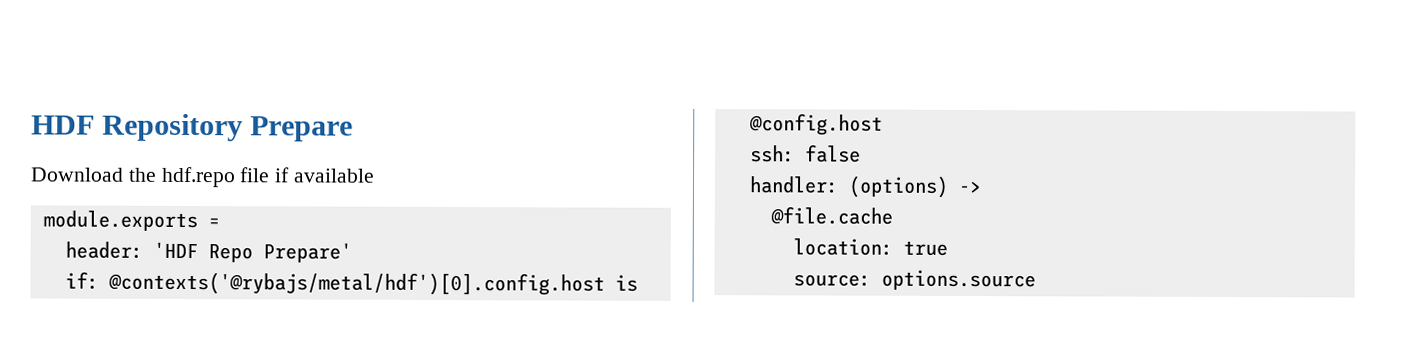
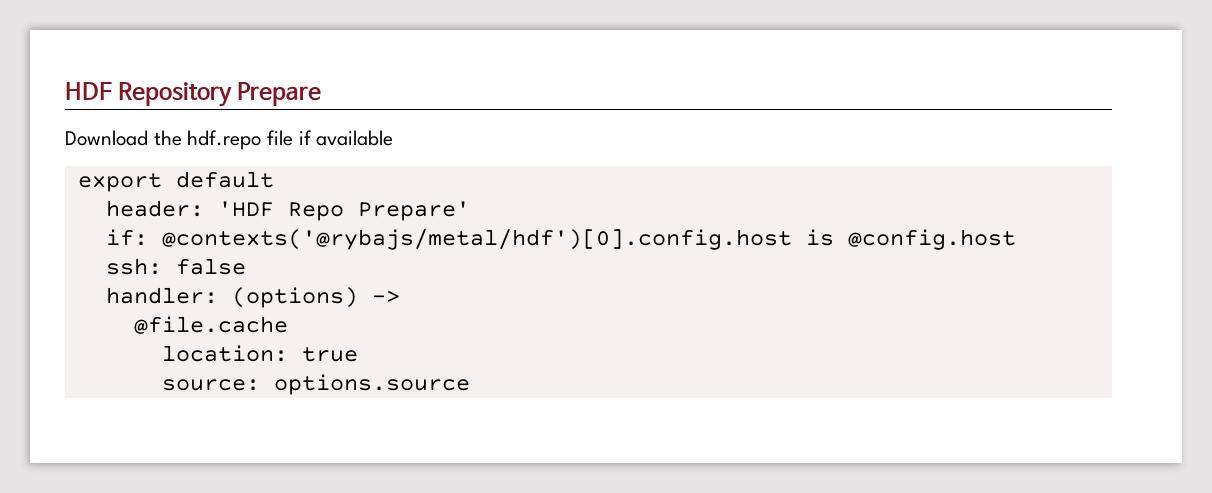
- module.exports =
+ export default

